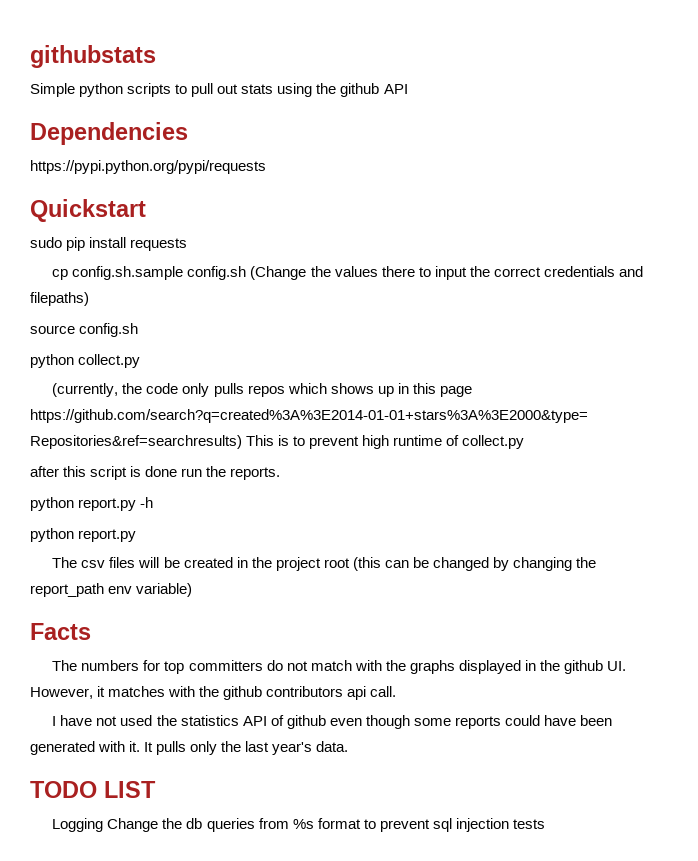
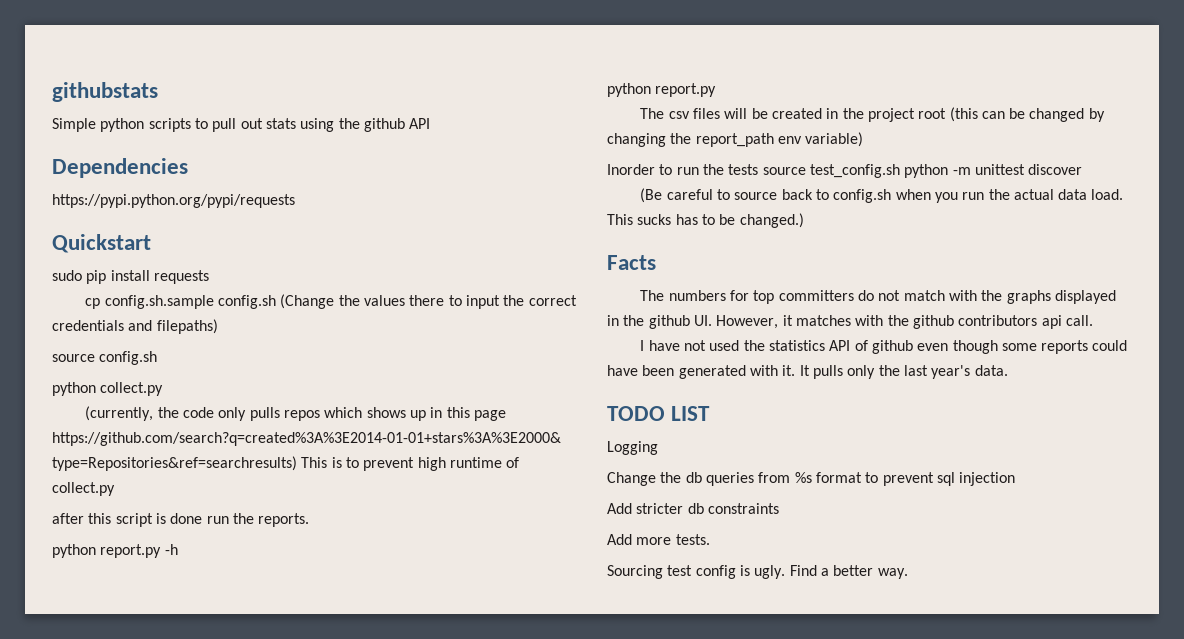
+ Inorder to run the tests source test_config.sh python -m unittest discover
+ (Be careful to source back to config.sh when you run the actual data load. This sucks has to be changed.)
- Logging Change the db queries from %s format to prevent sql injection tests
+ Logging
+ Change the db queries from %s format to prevent sql injection
+ Add stricter db constraints
+ Add more tests.
+ Sourcing test config is ugly. Find a better way.

